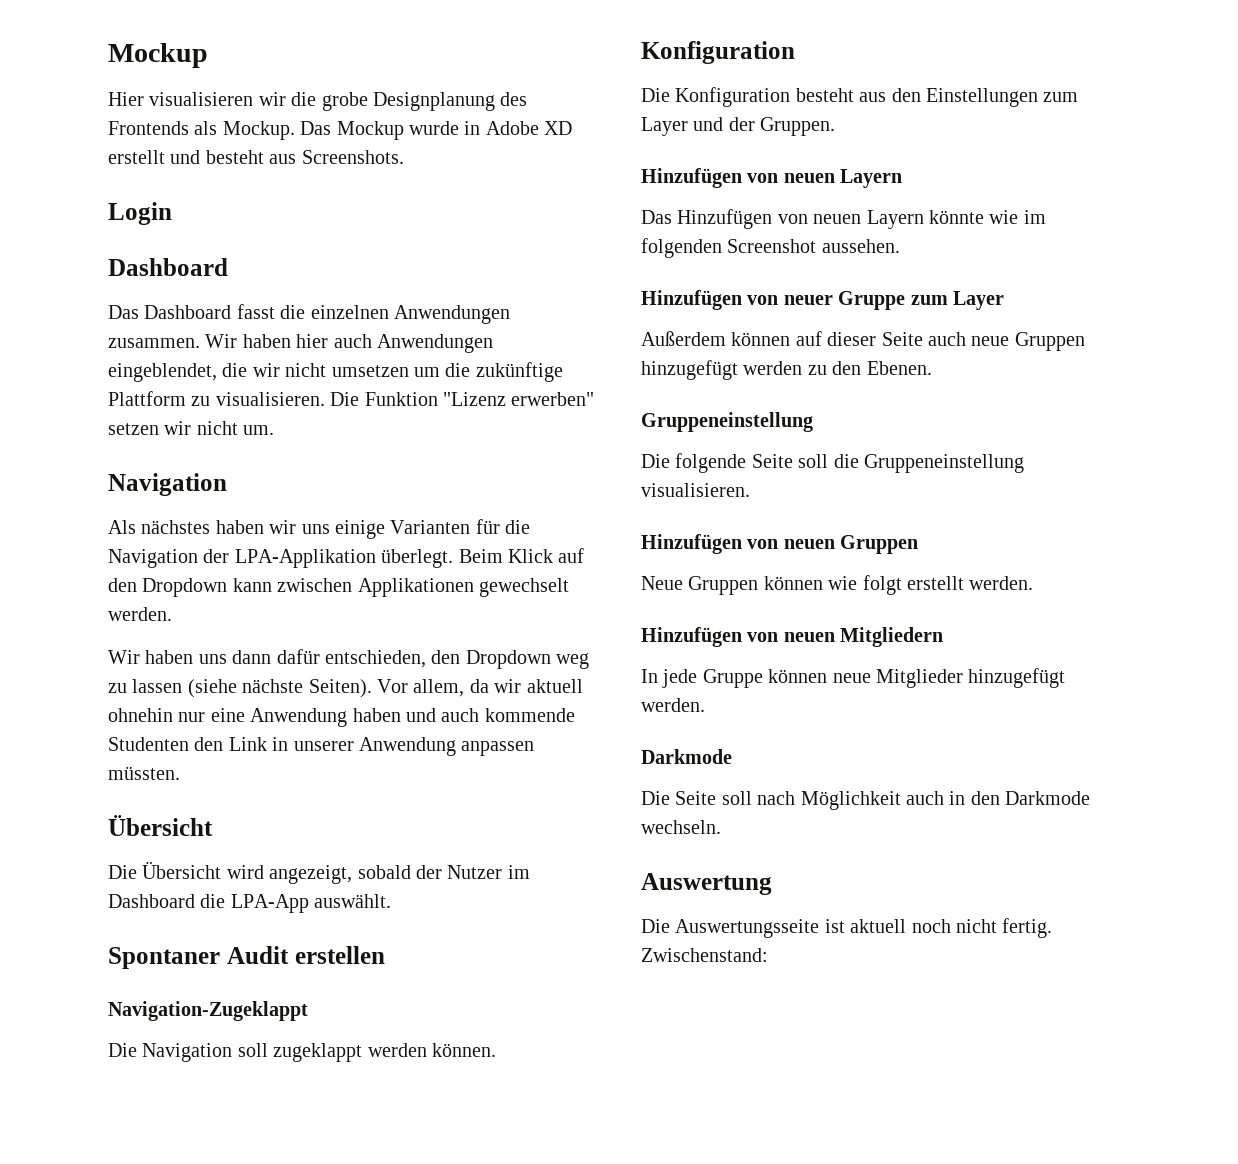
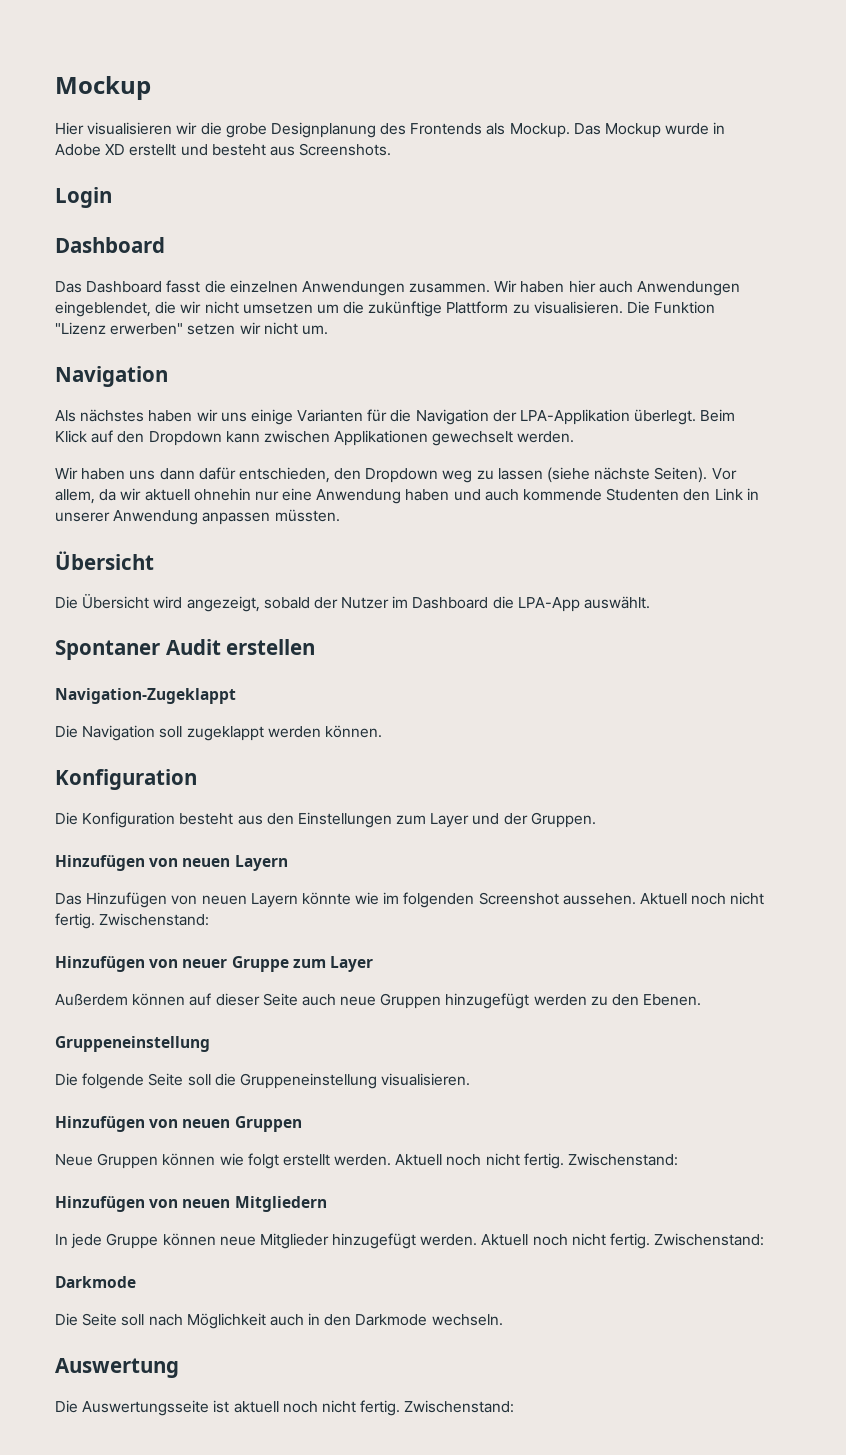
- Das Hinzufügen von neuen Layern könnte wie im folgenden Screenshot aussehen.
+ Das Hinzufügen von neuen Layern könnte wie im folgenden Screenshot aussehen. Aktuell noch nicht fertig. Zwischenstand:
- Neue Gruppen können wie folgt erstellt werden.
+ Neue Gruppen können wie folgt erstellt werden. Aktuell noch nicht fertig. Zwischenstand:
- In jede Gruppe können neue Mitglieder hinzugefügt werden.
+ In jede Gruppe können neue Mitglieder hinzugefügt werden. Aktuell noch nicht fertig. Zwischenstand:

